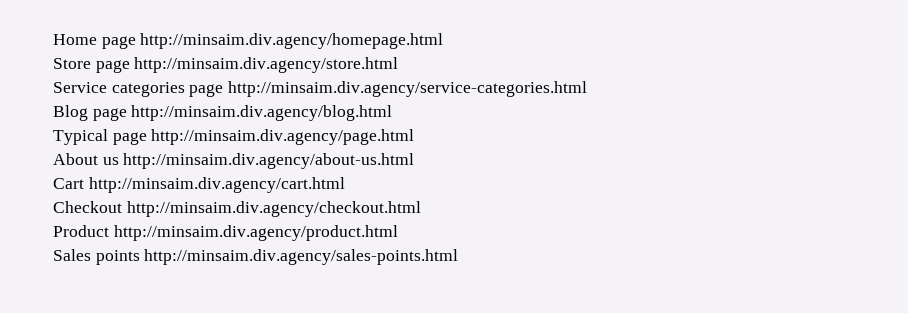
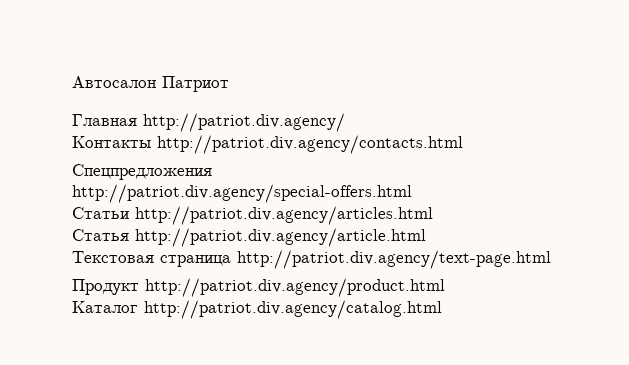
- Home page http://minsaim.div.agency/homepage.html
- Store page http://minsaim.div.agency/store.html
- Service categories page http://minsaim.div.agency/service-categories.html
- Blog page http://minsaim.div.agency/blog.html
- Typical page http://minsaim.div.agency/page.html
- About us http://minsaim.div.agency/about-us.html
- Cart http://minsaim.div.agency/cart.html
- Checkout http://minsaim.div.agency/checkout.html
- Product http://minsaim.div.agency/product.html
- Sales points http://minsaim.div.agency/sales-points.html
+ Автосалон Патриот
+ Главная http://patriot.div.agency/
+ Контакты http://patriot.div.agency/contacts.html
+ Спецпредложения http://patriot.div.agency/special-offers.html
+ Статьи http://patriot.div.agency/articles.html
+ Статья http://patriot.div.agency/article.html
+ Текстовая страница http://patriot.div.agency/text-page.html
+ Продукт http://patriot.div.agency/product.html
+ Каталог http://patriot.div.agency/catalog.html

